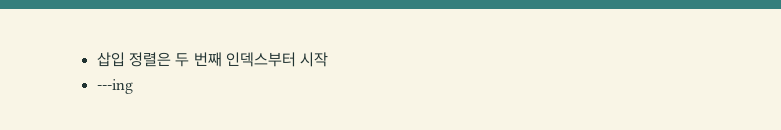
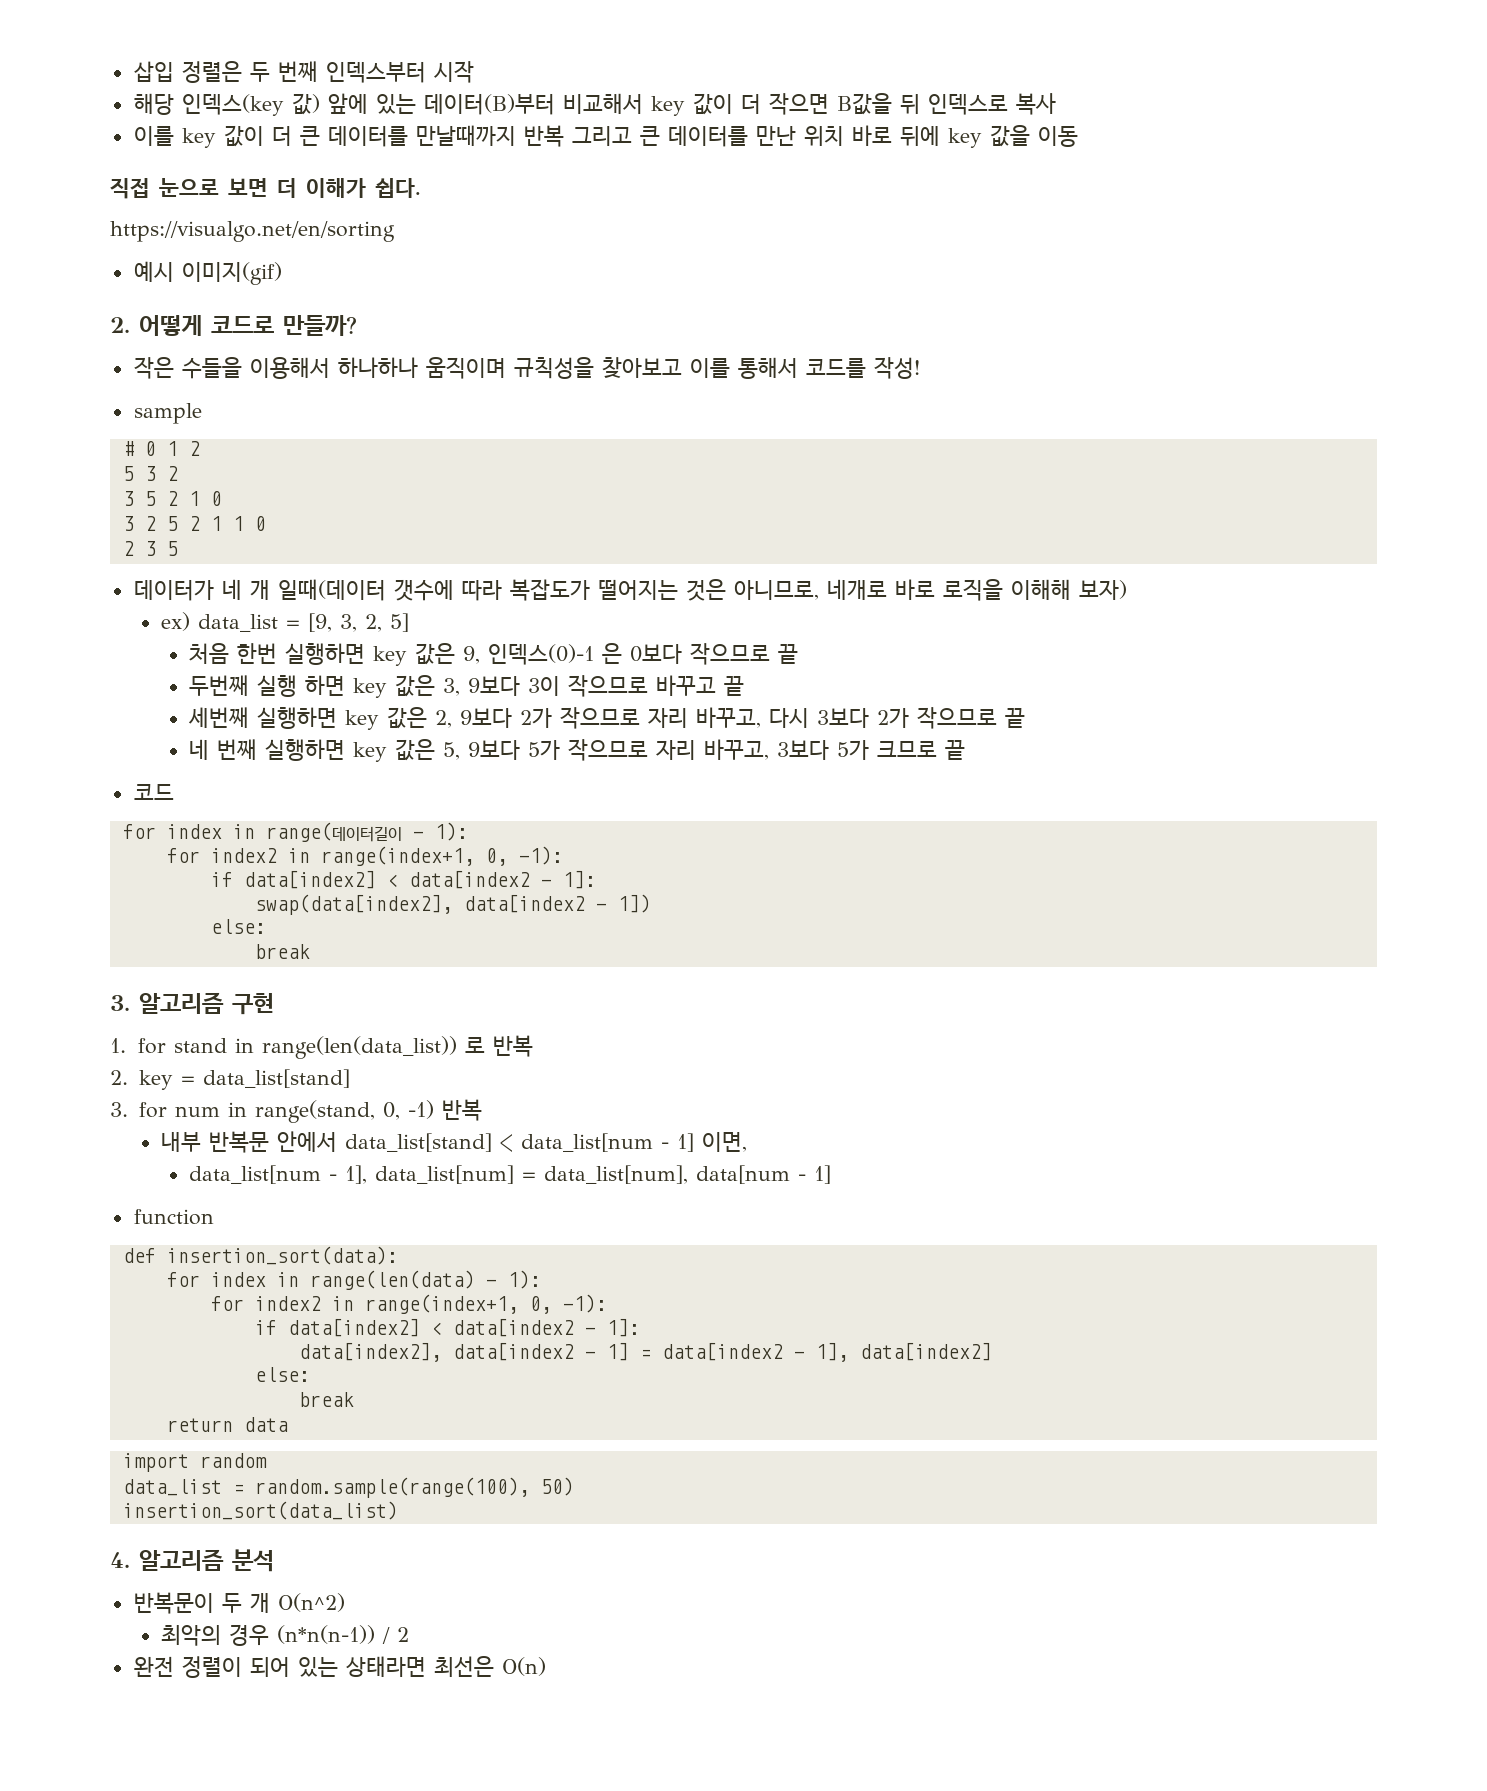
- ---ing
+ 해당 인덱스(key 값) 앞에 있는 데이터(B)부터 비교해서 key 값이 더 작으면 B값을 뒤 인덱스로 복사
+ 이를 key 값이 더 큰 데이터를 만날때까지 반복 그리고 큰 데이터를 만난 위치 바로 뒤에 key 값을 이동
+ 직접 눈으로 보면 더 이해가 쉽다.
+ https://visualgo.net/en/sorting
+ 예시 이미지(gif)
+ 2. 어떻게 코드로 만들까?
+ 작은 수들을 이용해서 하나하나 움직이며 규칙성을 찾아보고 이를 통해서 코드를 작성!
+ sample
+ # 0 1 2
+ 5 3 2
+ 3 5 2 1 0
+ 3 2 5 2 1 1 0
+ 2 3 5
+ 데이터가 네 개 일때(데이터 갯수에 따라 복잡도가 떨어지는 것은 아니므로, 네개로 바로 로직을 이해해 보자)
+ ex) data_list = [9, 3, 2, 5]
+ 처음 한번 실행하면 key 값은 9, 인덱스(0)-1 은 0보다 작으므로 끝
+ 두번째 실행 하면 key 값은 3, 9보다 3이 작으므로 바꾸고 끝
+ 세번째 실행하면 key 값은 2, 9보다 2가 작으므로 자리 바꾸고, 다시 3보다 2가 작으므로 끝
+ 네 번째 실행하면 key 값은 5, 9보다 5가 작으므로 자리 바꾸고, 3보다 5가 크므로 끝
+ 코드
+ for index in range(데이터길이 - 1):
+ for index2 in range(index+1, 0, -1):
+ if data[index2] < data[index2 - 1]:
+ swap(data[index2], data[index2 - 1])
+ else:
+ break
+ 3. 알고리즘 구현
+ 1. for stand in range(len(data_list)) 로 반복
+ 2. key = data_list[stand]
+ 3. for num in range(stand, 0, -1) 반복
+ 내부 반복문 안에서 data_list[stand] < data_list[num - 1] 이면,
+ data_list[num - 1], data_list[num] = data_list[num], data[num - 1]
+ function
+ def insertion_sort(data):
+ for index in range(len(data) - 1):
+ for index2 in range(index+1, 0, -1):
+ if data[index2] < data[index2 - 1]:
+ data[index2], data[index2 - 1] = data[index2 - 1], data[index2]
+ else:
+ break
+ return data
+ import random
+ data_list = random.sample(range(100), 50)
+ insertion_sort(data_list)
+ 4. 알고리즘 분석
+ 반복문이 두 개 O(n^2)
+ 최악의 경우 (n*n(n-1)) / 2
+ 완전 정렬이 되어 있는 상태라면 최선은 O(n)

